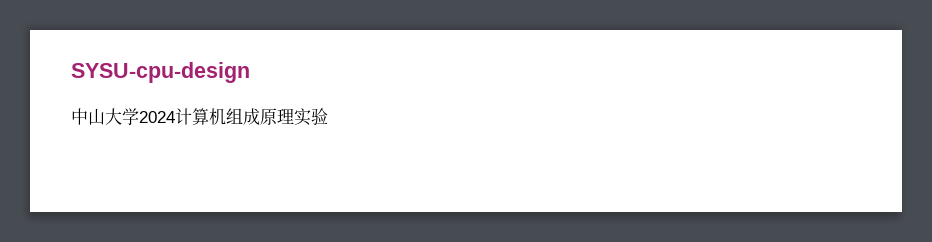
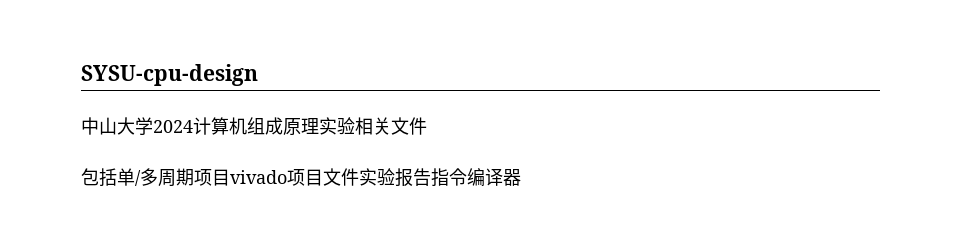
- 中山大学2024计算机组成原理实验
+ 中山大学2024计算机组成原理实验相关文件
+ 包括单/多周期项目vivado项目文件实验报告指令编译器

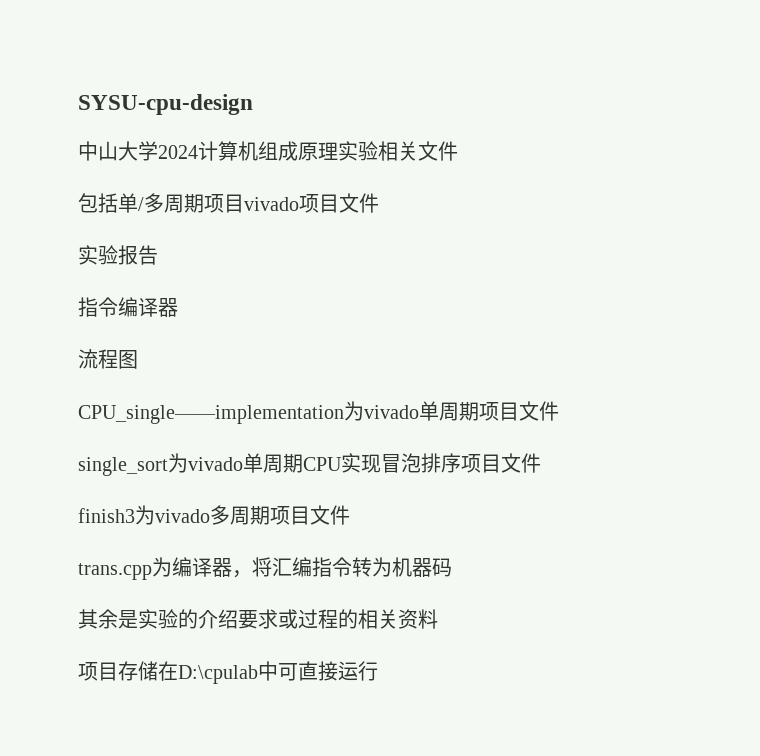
- 包括单/多周期项目vivado项目文件实验报告指令编译器
+ 包括单/多周期项目vivado项目文件
+ 实验报告
+ 指令编译器
+ 流程图
+ CPU_single——implementation为vivado单周期项目文件
+ single_sort为vivado单周期CPU实现冒泡排序项目文件
+ finish3为vivado多周期项目文件
+ trans.cpp为编译器，将汇编指令转为机器码
+ 其余是实验的介绍要求或过程的相关资料
+ 项目存储在D:\cpulab中可直接运行

